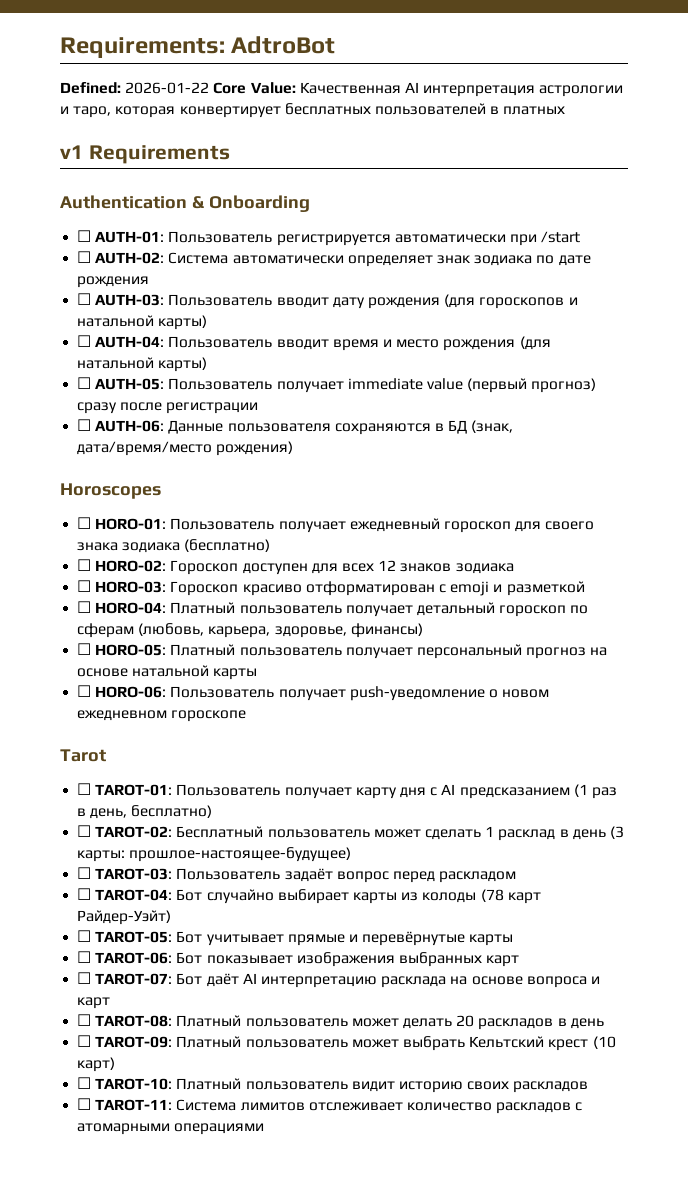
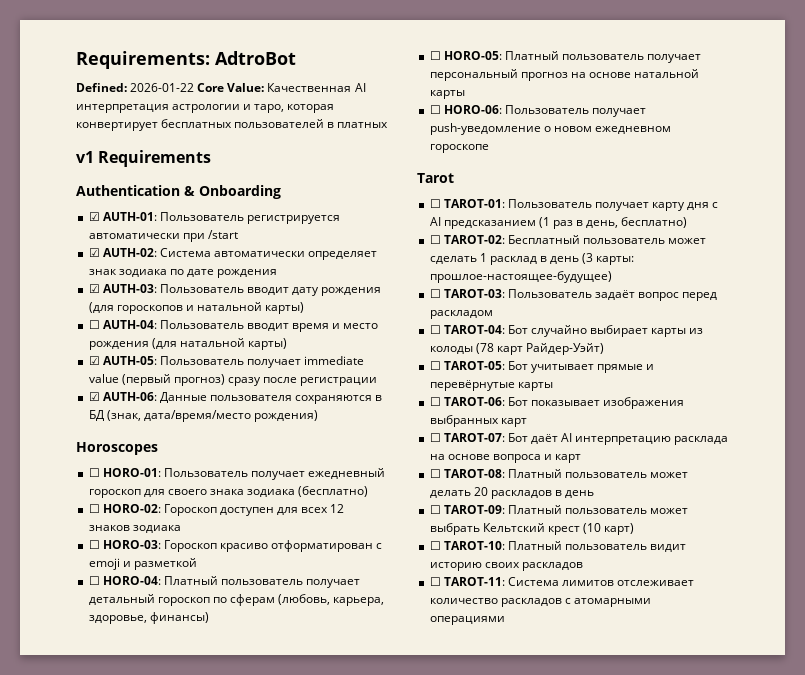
- ☐ AUTH-01: Пользователь регистрируется автоматически при /start
+ ☑ AUTH-01: Пользователь регистрируется автоматически при /start
- ☐ AUTH-02: Система автоматически определяет знак зодиака по дате рождения
+ ☑ AUTH-02: Система автоматически определяет знак зодиака по дате рождения
- ☐ AUTH-03: Пользователь вводит дату рождения (для гороскопов и натальной карты)
+ ☑ AUTH-03: Пользователь вводит дату рождения (для гороскопов и натальной карты)
- ☐ AUTH-05: Пользователь получает immediate value (первый прогноз) сразу после регистрации
+ ☑ AUTH-05: Пользователь получает immediate value (первый прогноз) сразу после регистрации
- ☐ AUTH-06: Данные пользователя сохраняются в БД (знак, дата/время/место рождения)
+ ☑ AUTH-06: Данные пользователя сохраняются в БД (знак, дата/время/место рождения)

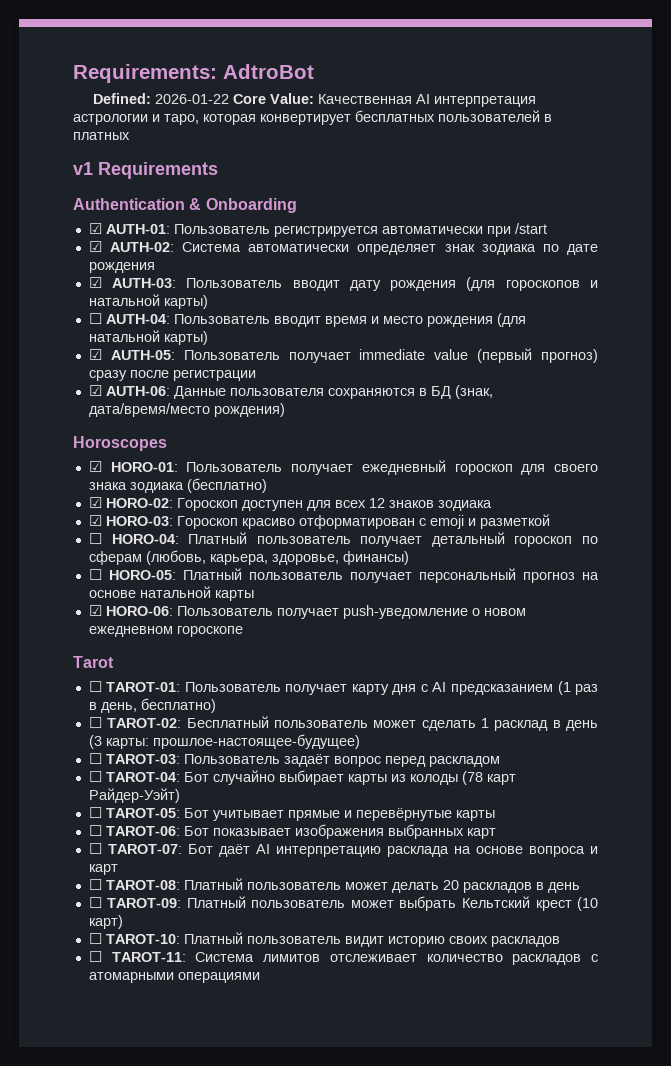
- ☐ HORO-01: Пользователь получает ежедневный гороскоп для своего знака зодиака (бесплатно)
+ ☑ HORO-01: Пользователь получает ежедневный гороскоп для своего знака зодиака (бесплатно)
- ☐ HORO-02: Гороскоп доступен для всех 12 знаков зодиака
+ ☑ HORO-02: Гороскоп доступен для всех 12 знаков зодиака
- ☐ HORO-03: Гороскоп красиво отформатирован с emoji и разметкой
+ ☑ HORO-03: Гороскоп красиво отформатирован с emoji и разметкой
- ☐ HORO-06: Пользователь получает push-уведомление о новом ежедневном гороскопе
+ ☑ HORO-06: Пользователь получает push-уведомление о новом ежедневном гороскопе

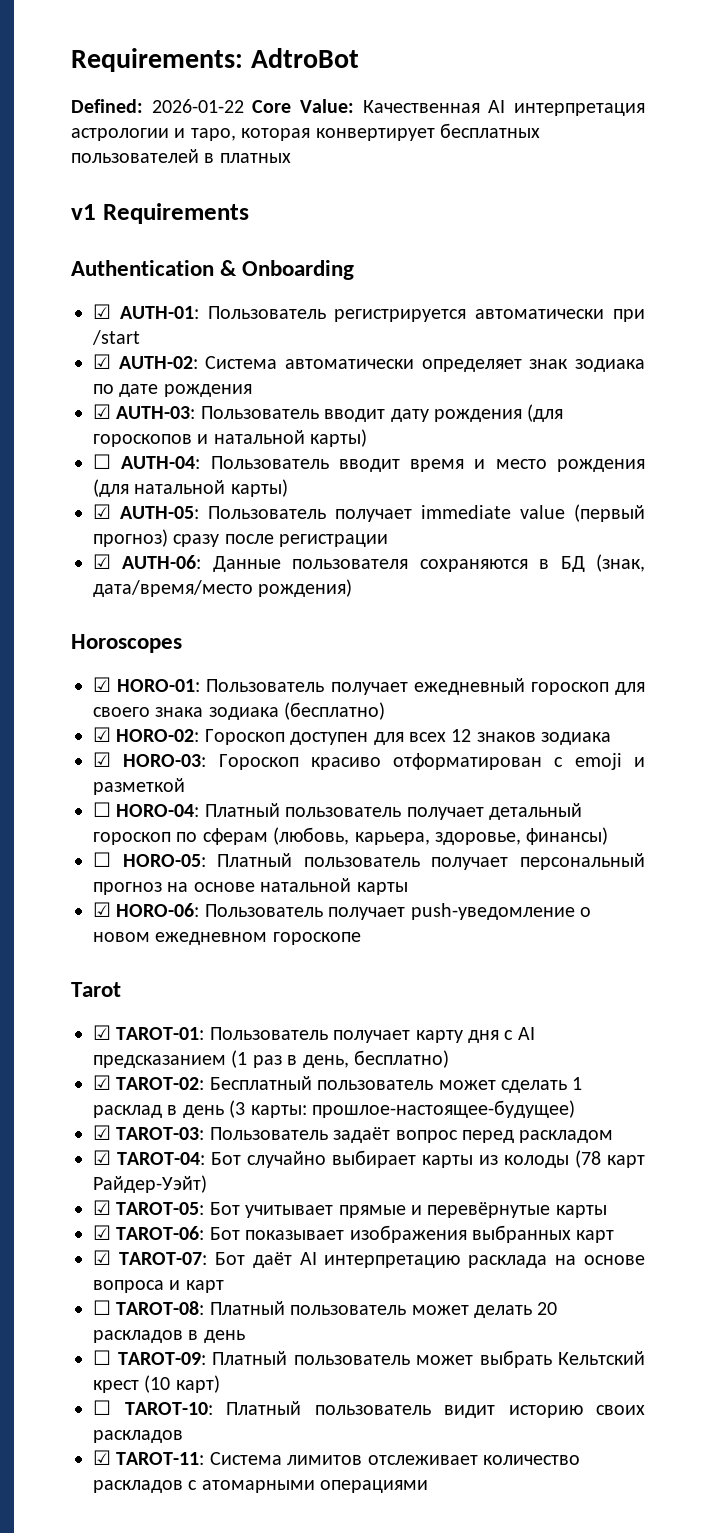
- ☐ TAROT-01: Пользователь получает карту дня с AI предсказанием (1 раз в день, бесплатно)
+ ☑ TAROT-01: Пользователь получает карту дня с AI предсказанием (1 раз в день, бесплатно)
- ☐ TAROT-02: Бесплатный пользователь может сделать 1 расклад в день (3 карты: прошлое-настоящее-будущее)
+ ☑ TAROT-02: Бесплатный пользователь может сделать 1 расклад в день (3 карты: прошлое-настоящее-будущее)
- ☐ TAROT-03: Пользователь задаёт вопрос перед раскладом
+ ☑ TAROT-03: Пользователь задаёт вопрос перед раскладом
- ☐ TAROT-04: Бот случайно выбирает карты из колоды (78 карт Райдер-Уэйт)
+ ☑ TAROT-04: Бот случайно выбирает карты из колоды (78 карт Райдер-Уэйт)
- ☐ TAROT-05: Бот учитывает прямые и перевёрнутые карты
+ ☑ TAROT-05: Бот учитывает прямые и перевёрнутые карты
- ☐ TAROT-06: Бот показывает изображения выбранных карт
+ ☑ TAROT-06: Бот показывает изображения выбранных карт
- ☐ TAROT-07: Бот даёт AI интерпретацию расклада на основе вопроса и карт
+ ☑ TAROT-07: Бот даёт AI интерпретацию расклада на основе вопроса и карт
- ☐ TAROT-11: Система лимитов отслеживает количество раскладов с атомарными операциями
+ ☑ TAROT-11: Система лимитов отслеживает количество раскладов с атомарными операциями

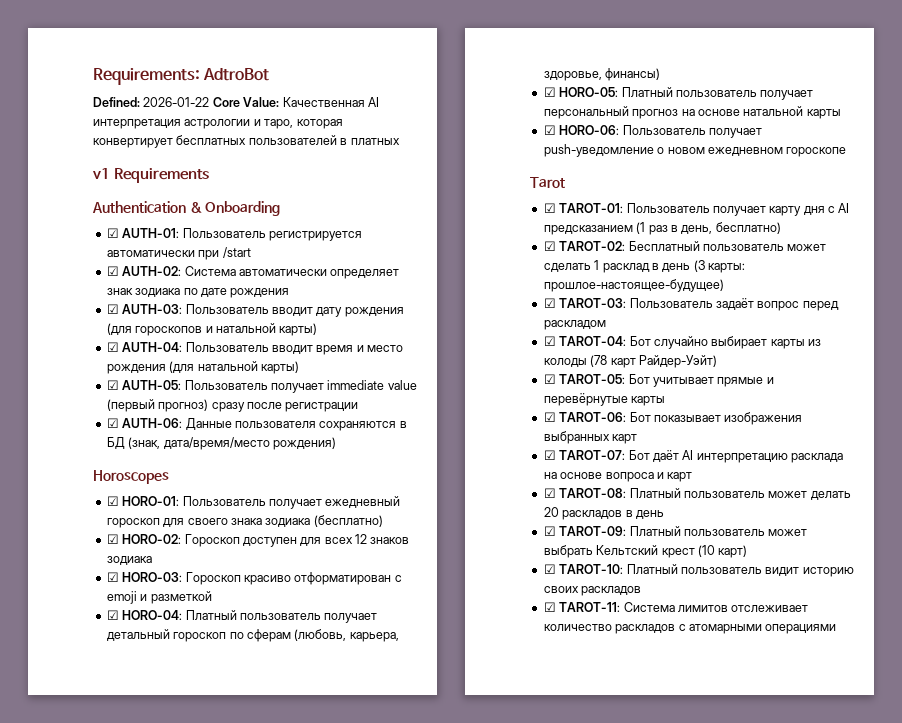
- ☐ AUTH-04: Пользователь вводит время и место рождения (для натальной карты)
+ ☑ AUTH-04: Пользователь вводит время и место рождения (для натальной карты)
- ☐ HORO-04: Платный пользователь получает детальный гороскоп по сферам (любовь, карьера, здоровье, финансы)
+ ☑ HORO-04: Платный пользователь получает детальный гороскоп по сферам (любовь, карьера, здоровье, финансы)
- ☐ HORO-05: Платный пользователь получает персональный прогноз на основе натальной карты
+ ☑ HORO-05: Платный пользователь получает персональный прогноз на основе натальной карты
- ☐ TAROT-08: Платный пользователь может делать 20 раскладов в день
+ ☑ TAROT-08: Платный пользователь может делать 20 раскладов в день
- ☐ TAROT-09: Платный пользователь может выбрать Кельтский крест (10 карт)
+ ☑ TAROT-09: Платный пользователь может выбрать Кельтский крест (10 карт)
- ☐ TAROT-10: Платный пользователь видит историю своих раскладов
+ ☑ TAROT-10: Платный пользователь видит историю своих раскладов

